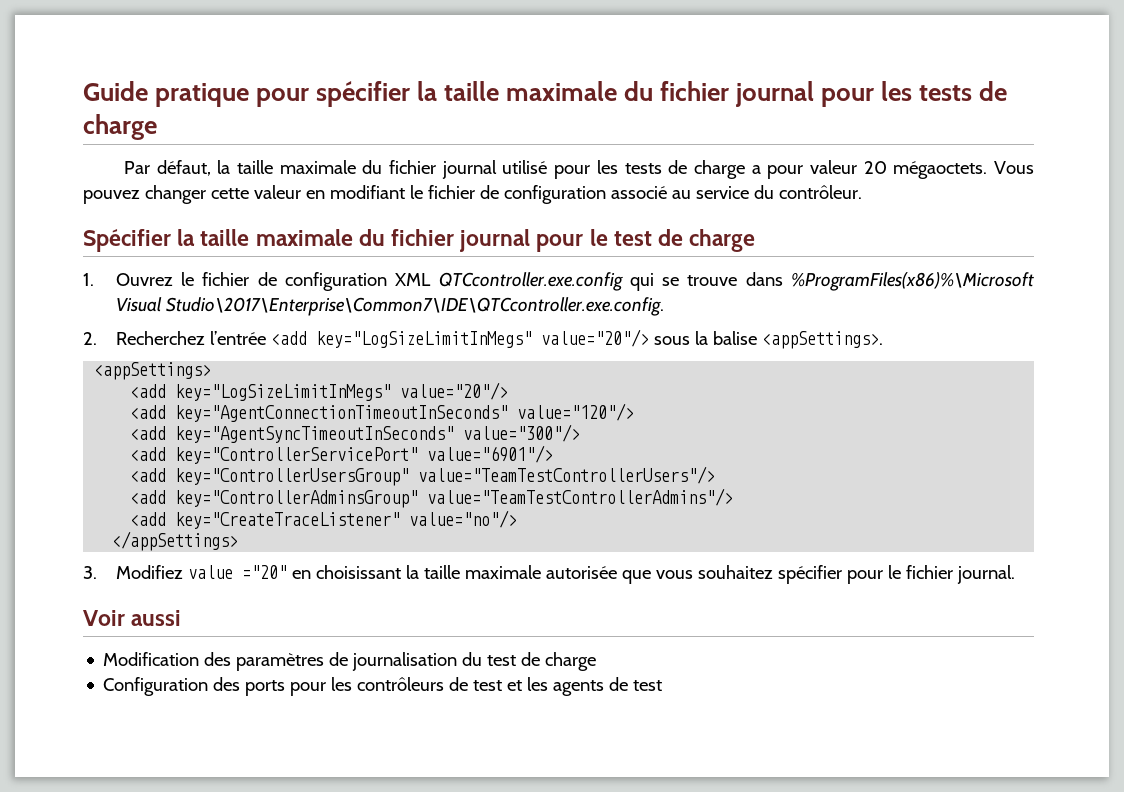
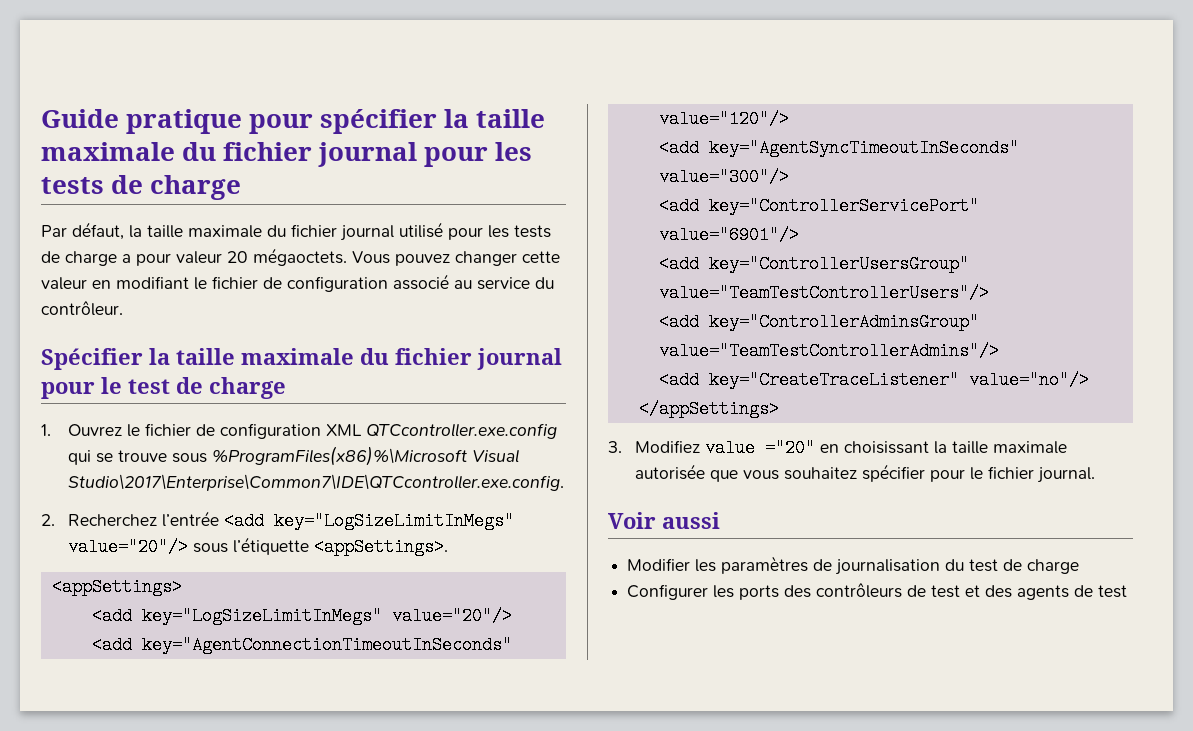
- 1. Ouvrez le fichier de configuration XML QTCcontroller.exe.config qui se trouve dans %ProgramFiles(x86)%\Microsoft Visual Studio\2017\Enterprise\Common7\IDE\QTCcontroller.exe.config.
+ 1. Ouvrez le fichier de configuration XML QTCcontroller.exe.config qui se trouve sous %ProgramFiles(x86)%\Microsoft Visual Studio\2017\Enterprise\Common7\IDE\QTCcontroller.exe.config.
- 2. Recherchez l’entrée <add key="LogSizeLimitInMegs" value="20"/> sous la balise <appSettings>.
+ 2. Recherchez l’entrée <add key="LogSizeLimitInMegs" value="20"/> sous l’étiquette <appSettings>.
- Modification des paramètres de journalisation du test de charge
+ Modifier les paramètres de journalisation du test de charge
- Configuration des ports pour les contrôleurs de test et les agents de test
+ Configurer les ports des contrôleurs de test et des agents de test

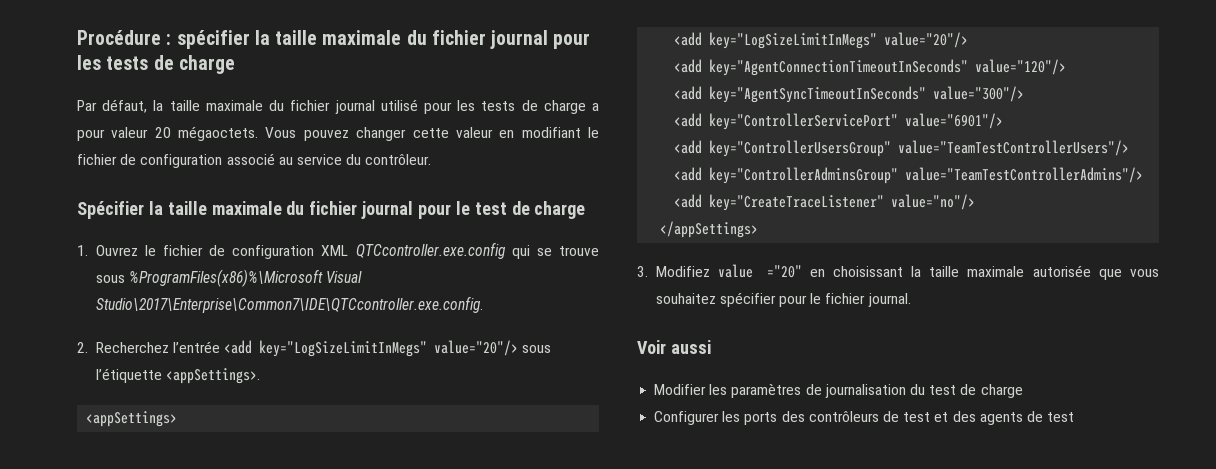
- Guide pratique pour spécifier la taille maximale du fichier journal pour les tests de charge
+ Procédure : spécifier la taille maximale du fichier journal pour les tests de charge

